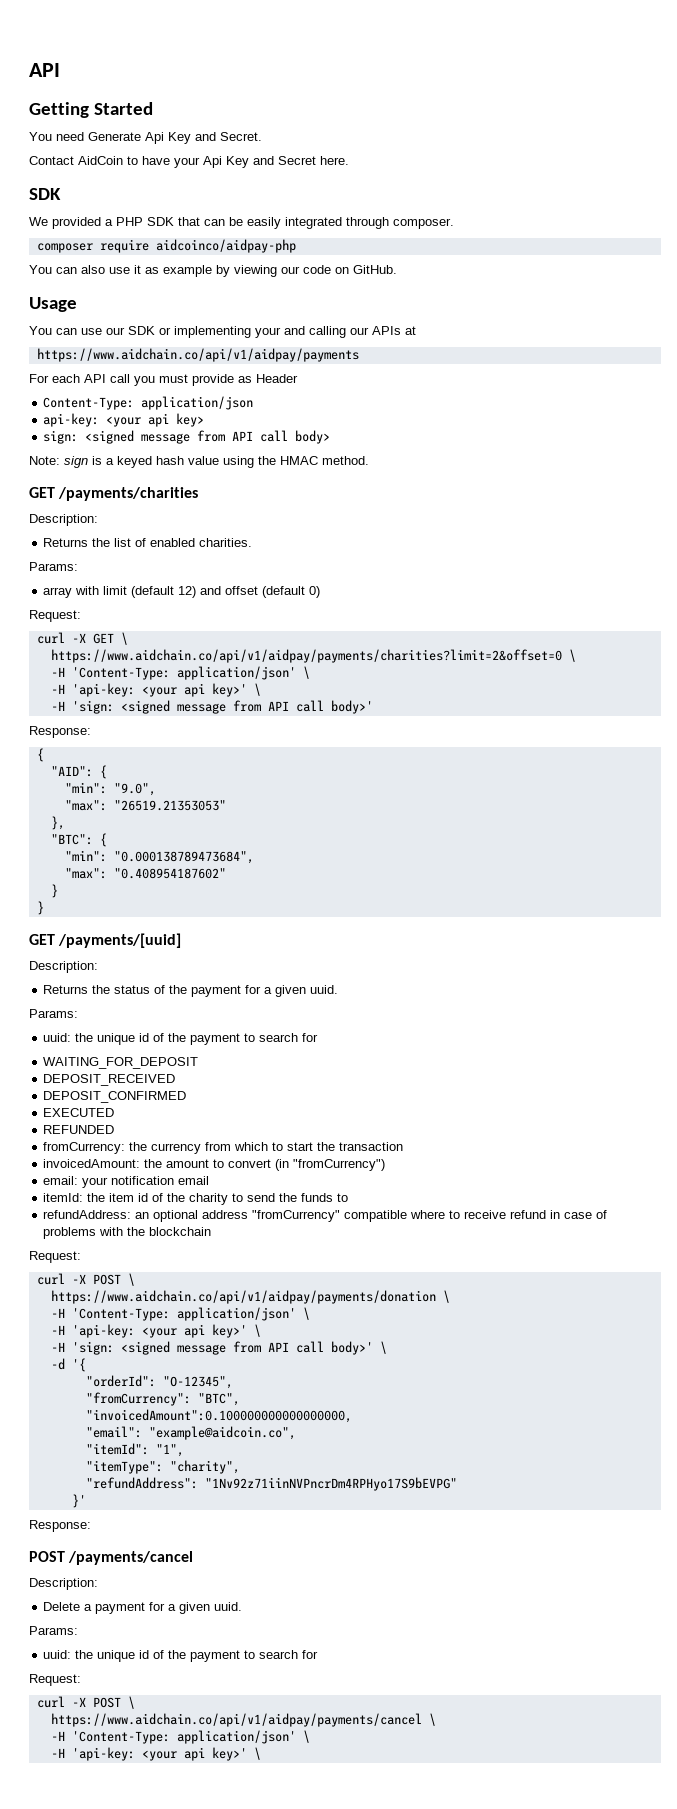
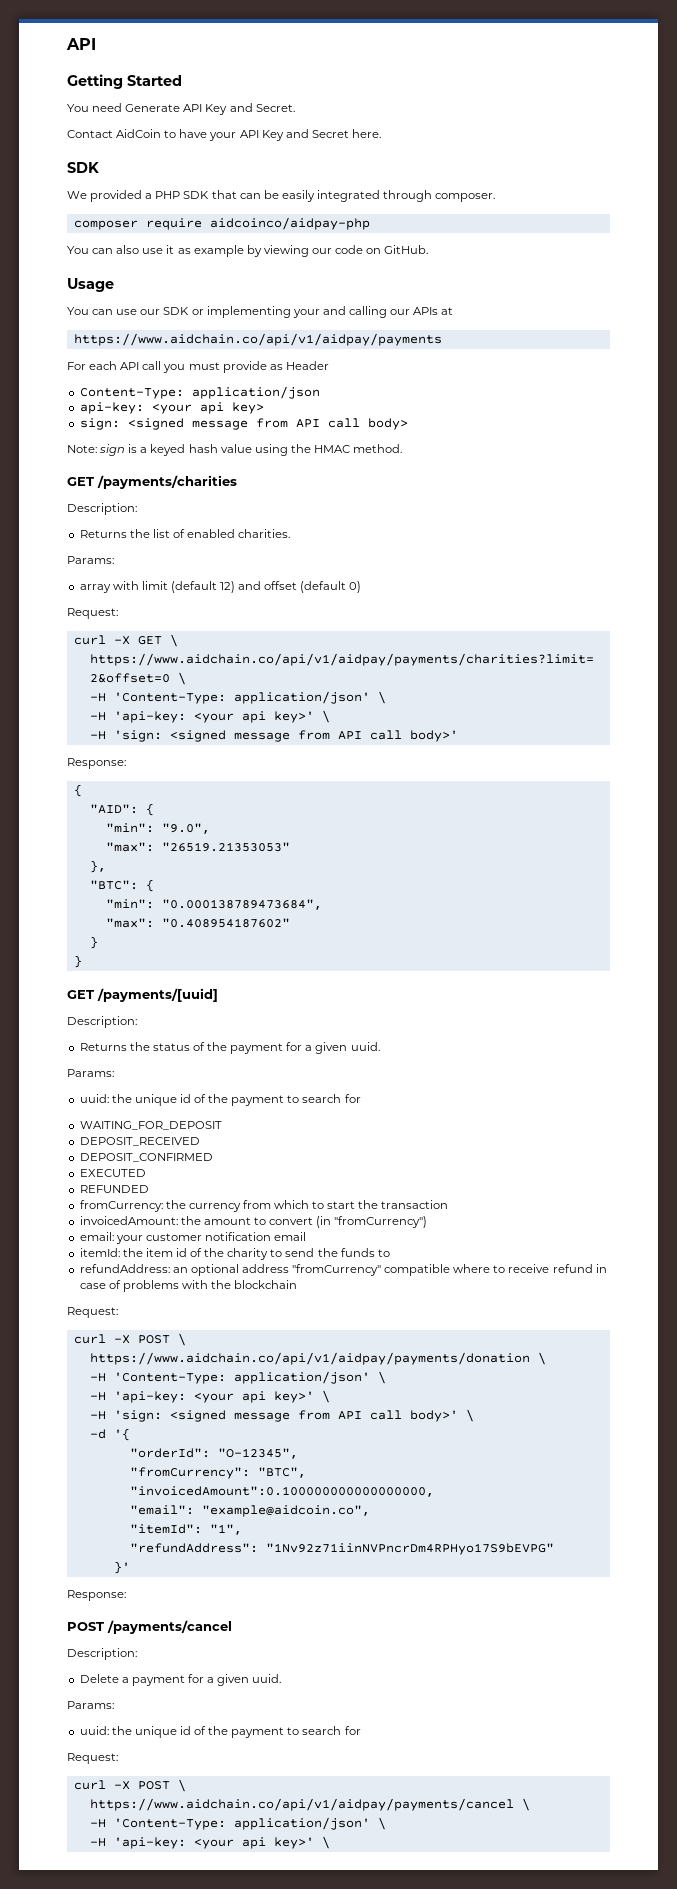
- You need Generate Api Key and Secret.
+ You need Generate API Key and Secret.
- Contact AidCoin to have your Api Key and Secret here.
+ Contact AidCoin to have your API Key and Secret here.
- email: your notification email
+ email: your customer notification email
- "itemType": "charity",

